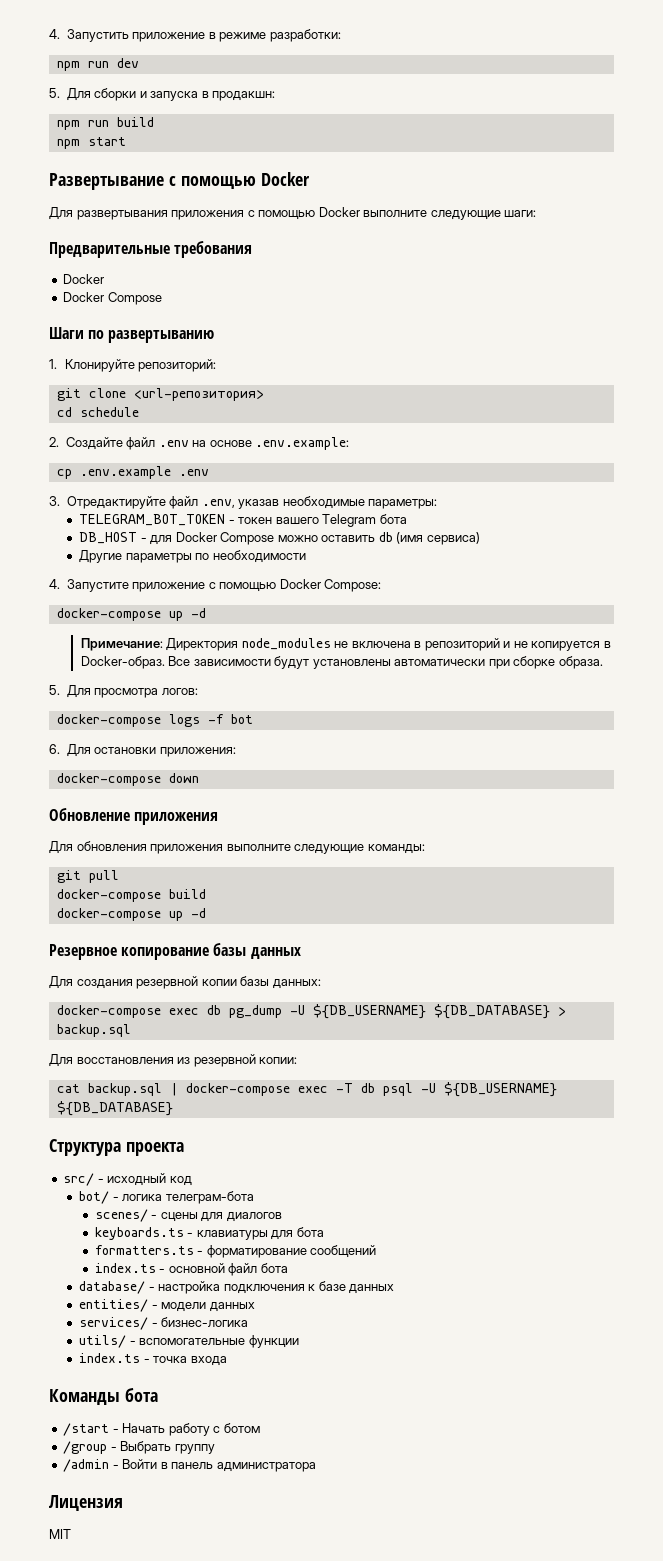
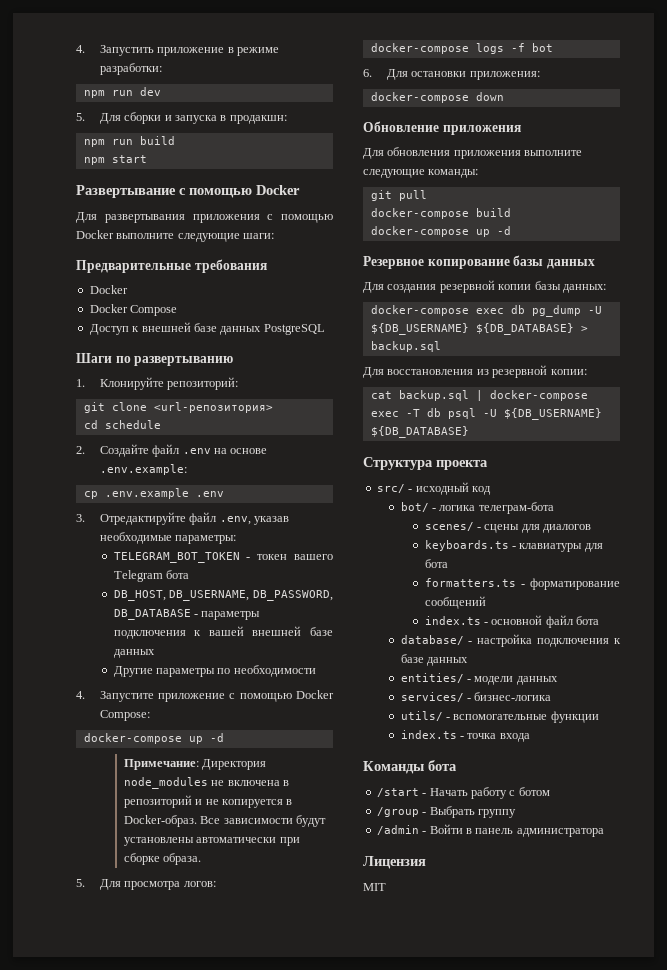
+ Доступ к внешней базе данных PostgreSQL
- DB_HOST - для Docker Compose можно оставить db (имя сервиса)
+ DB_HOST, DB_USERNAME, DB_PASSWORD, DB_DATABASE - параметры подключения к вашей внешней базе данных

